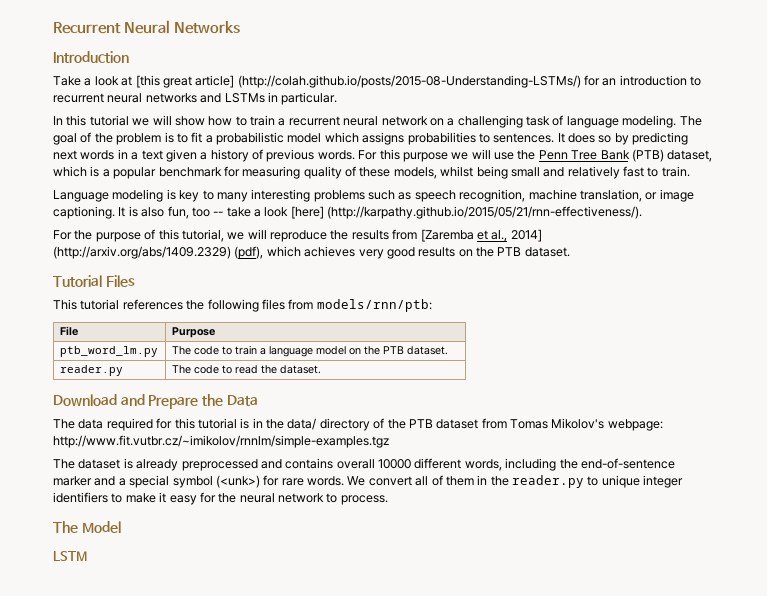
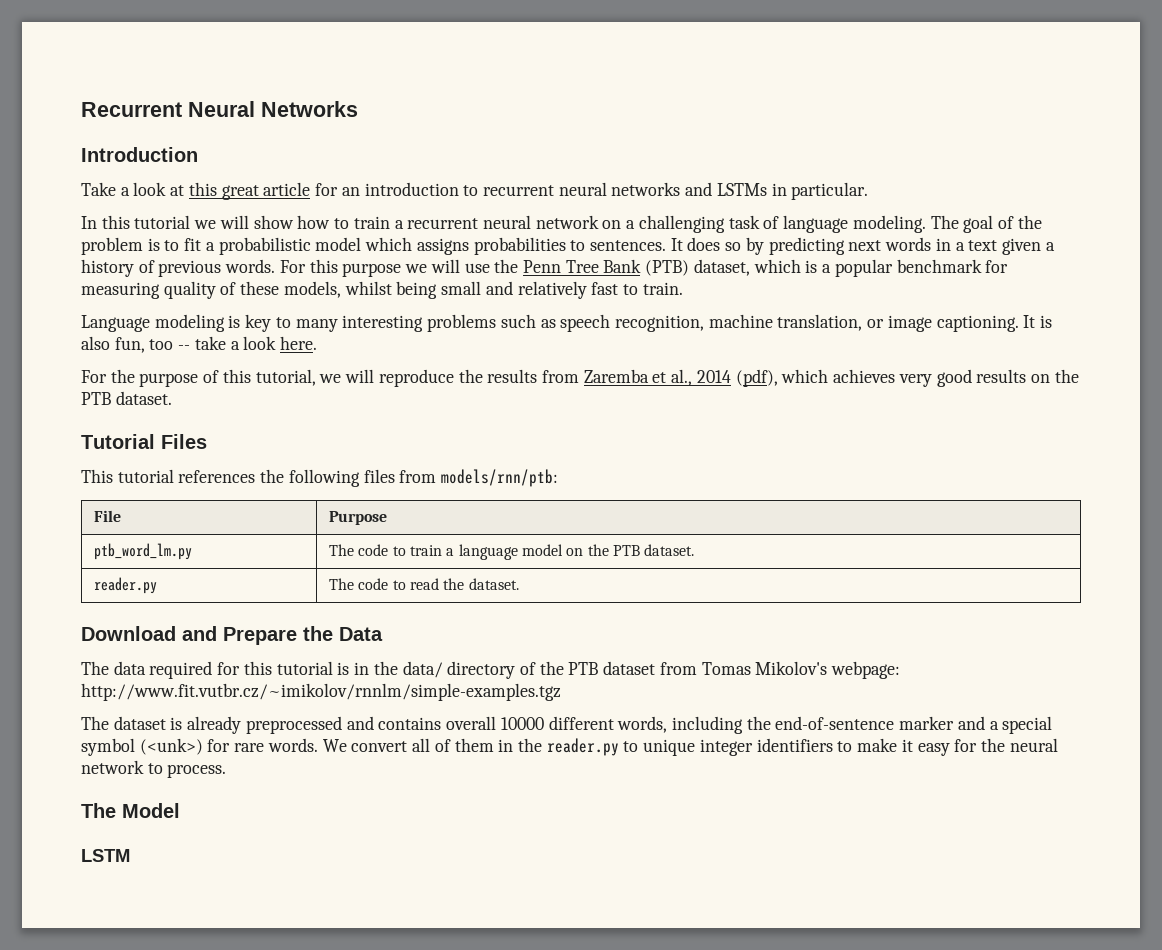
- Take a look at [this great article] (http://colah.github.io/posts/2015-08-Understanding-LSTMs/) for an introduction to recurrent neural networks and LSTMs in particular.
+ Take a look at this great article for an introduction to recurrent neural networks and LSTMs in particular.
- It is also fun, too -- take a look [here] (http://karpathy.github.io/2015/05/21/rnn-effectiveness/).
+ It is also fun, too -- take a look here.
- For the purpose of this tutorial, we will reproduce the results from [Zaremba et al., 2014] (http://arxiv.org/abs/1409.2329) (pdf), which achieves very good results on the PTB dataset.
+ For the purpose of this tutorial, we will reproduce the results from Zaremba et al., 2014 (pdf), which achieves very good results on the PTB dataset.

